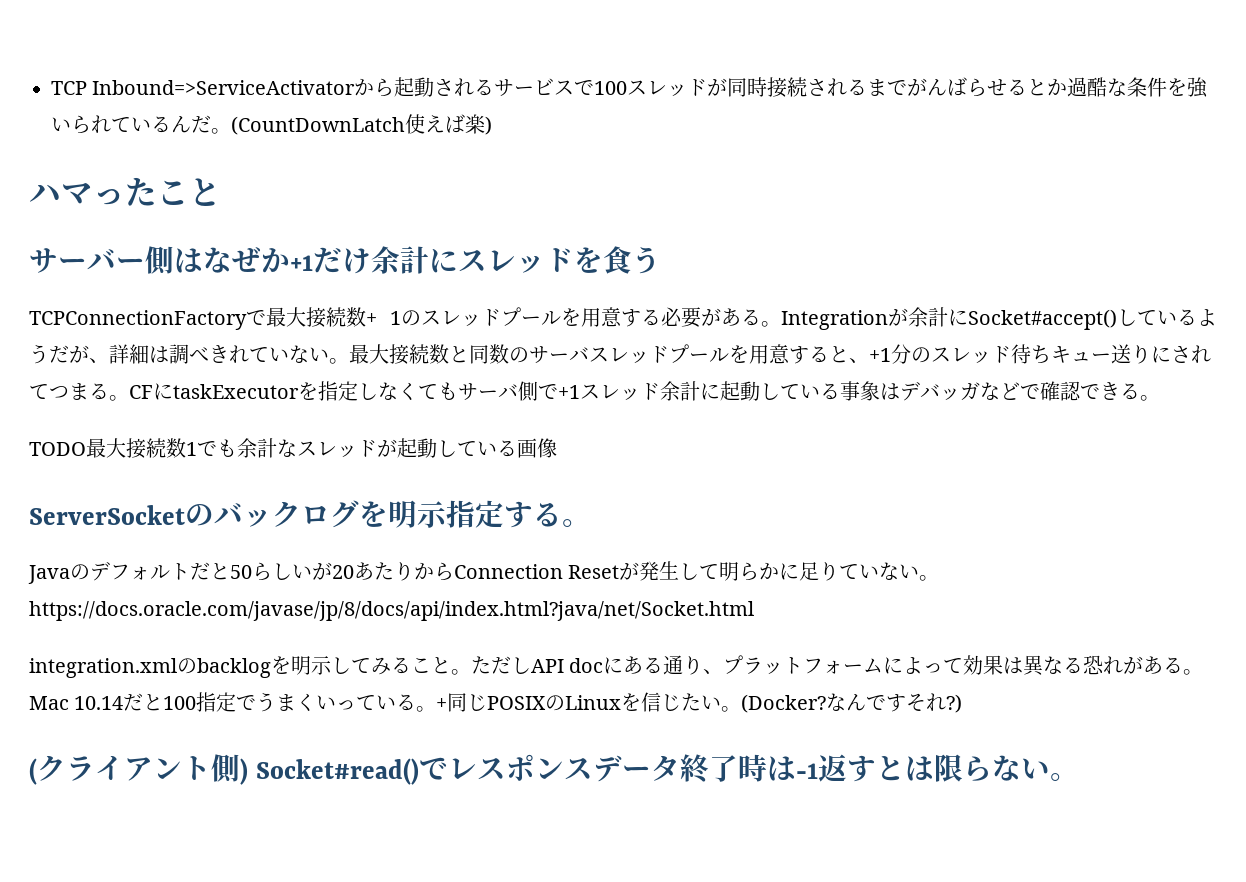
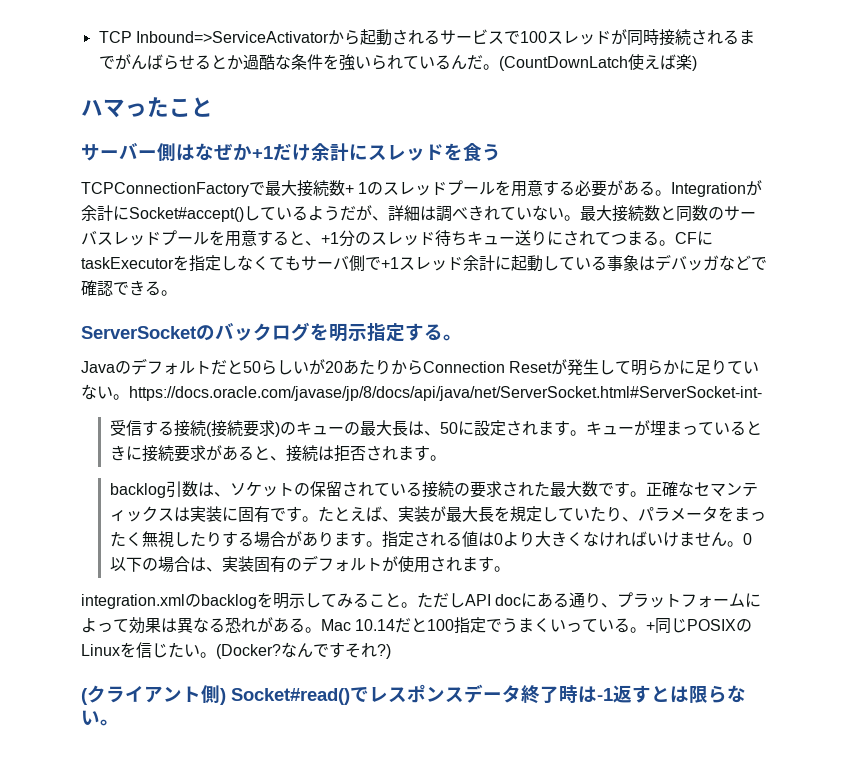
- TODO最大接続数1でも余計なスレッドが起動している画像
- Javaのデフォルトだと50らしいが20あたりからConnection Resetが発生して明らかに足りていない。https://docs.oracle.com/javase/jp/8/docs/api/index.html?java/net/Socket.html
+ Javaのデフォルトだと50らしいが20あたりからConnection Resetが発生して明らかに足りていない。https://docs.oracle.com/javase/jp/8/docs/api/java/net/ServerSocket.html#ServerSocket-int-
+ 受信する接続(接続要求)のキューの最大長は、50に設定されます。キューが埋まっているときに接続要求があると、接続は拒否されます。
+ backlog引数は、ソケットの保留されている接続の要求された最大数です。正確なセマンティックスは実装に固有です。たとえば、実装が最大長を規定していたり、パラメータをまったく無視したりする場合があります。指定される値は0より大きくなければいけません。0以下の場合は、実装固有のデフォルトが使用されます。

